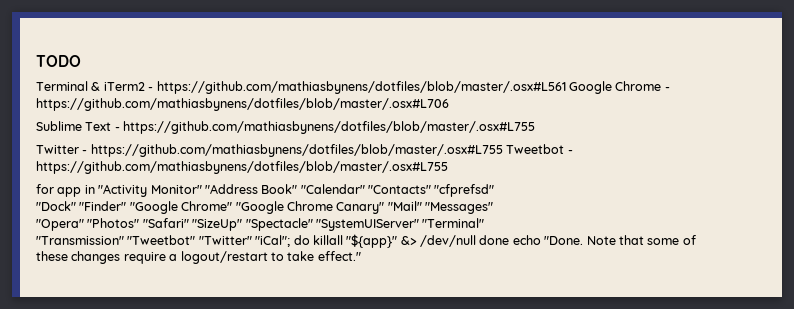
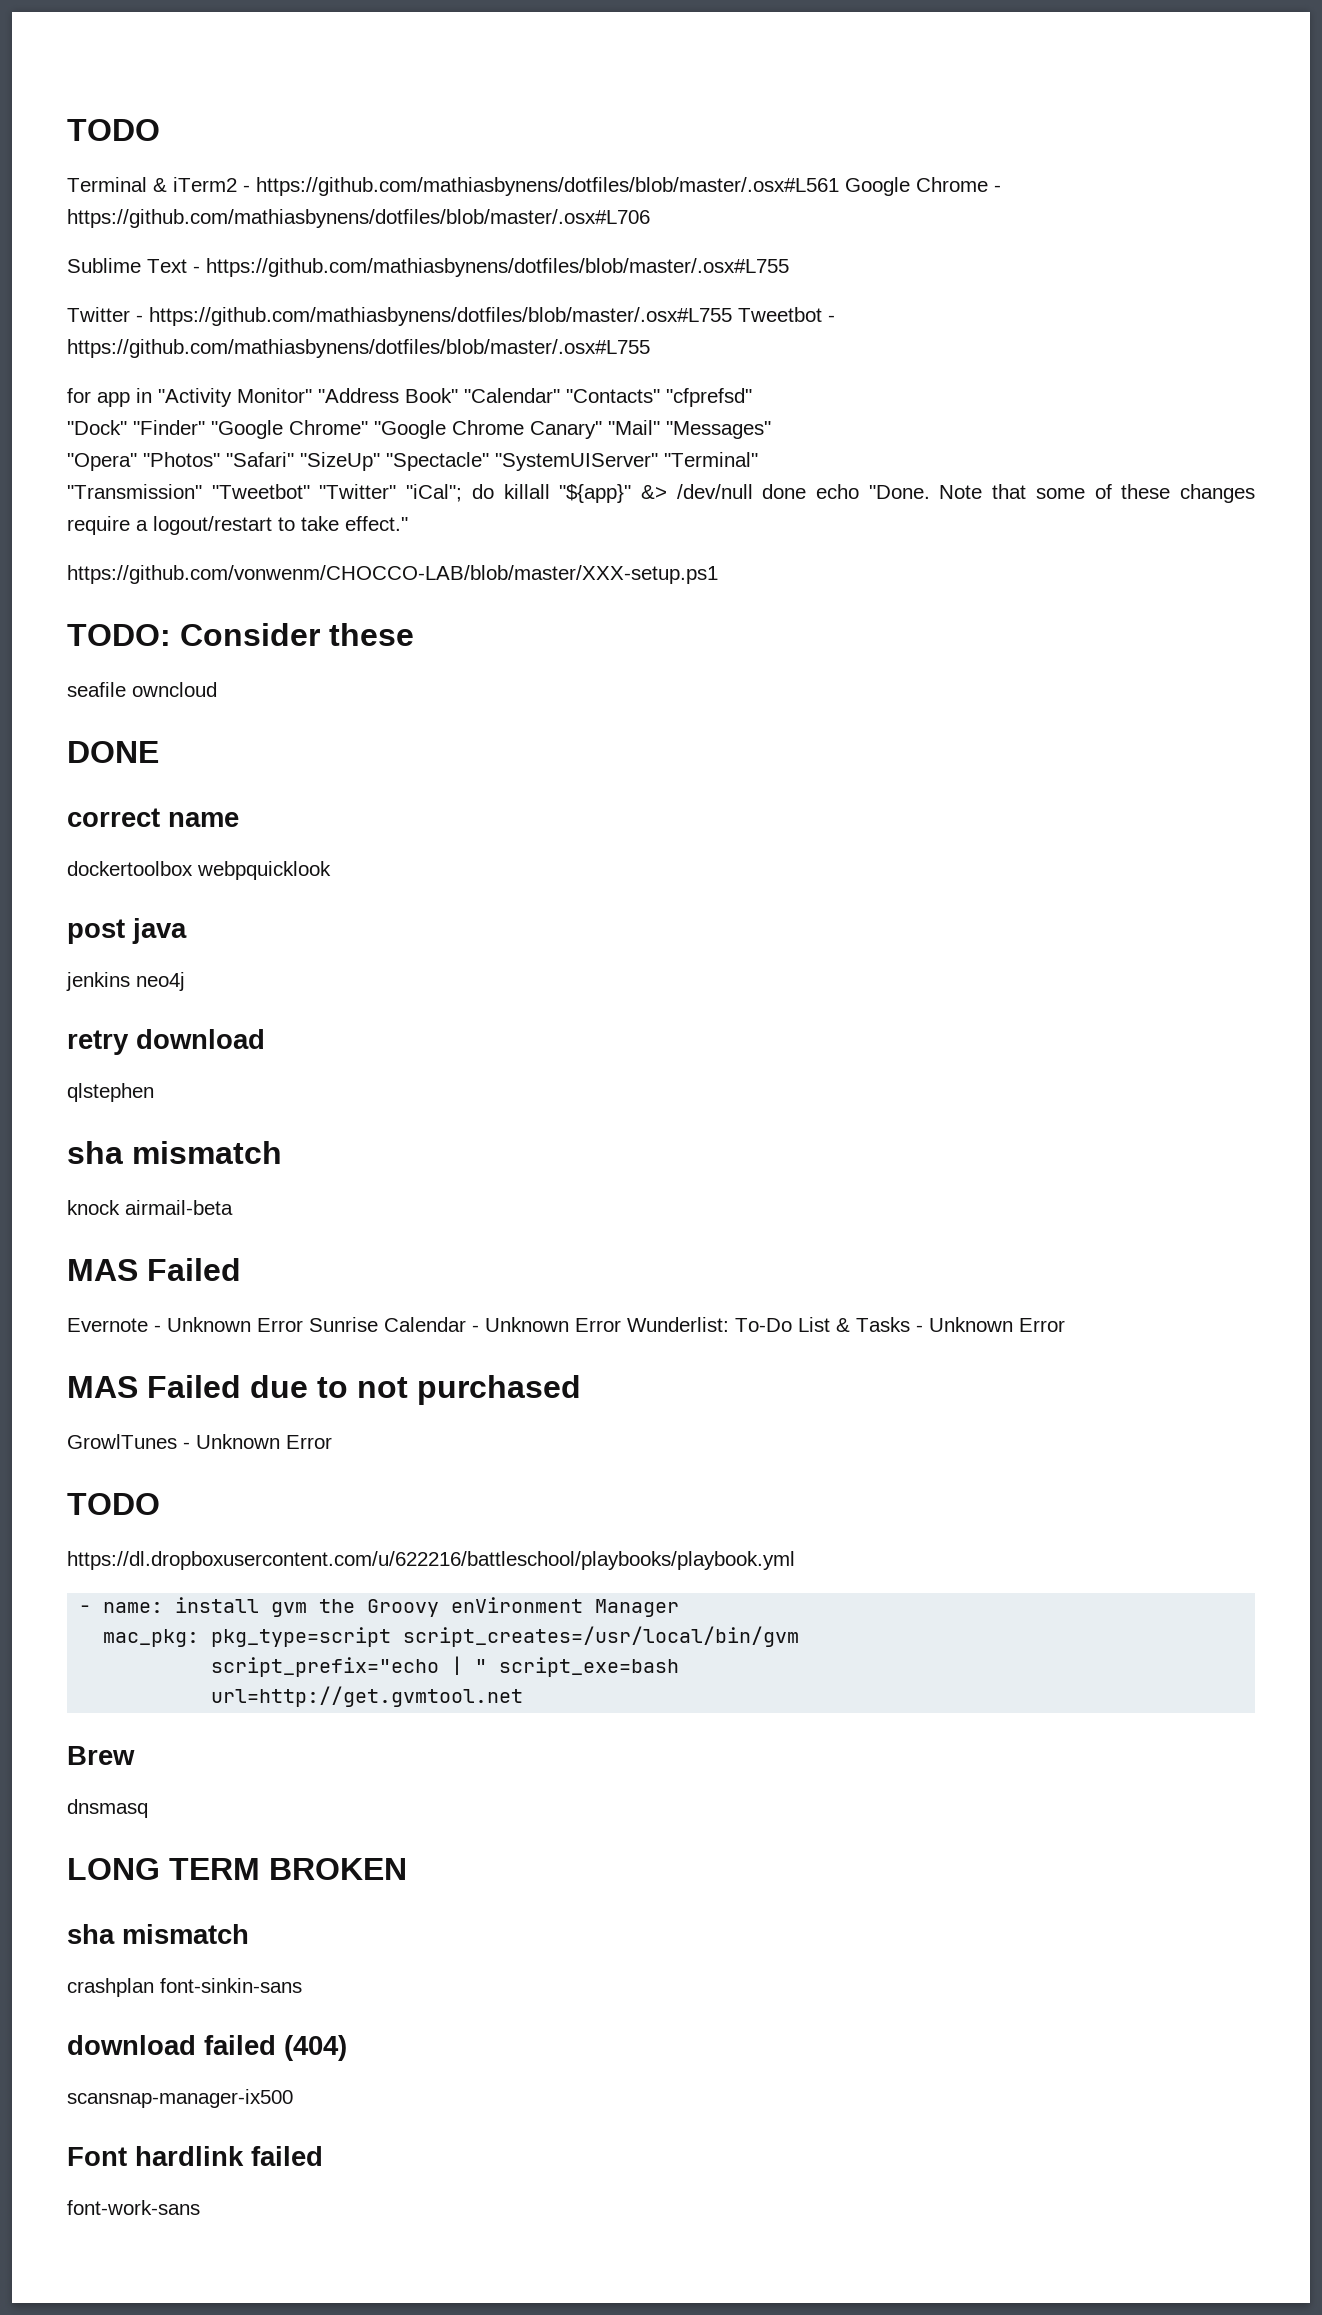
+ https://github.com/vonwenm/CHOCCO-LAB/blob/master/XXX-setup.ps1
+ TODO: Consider these
+ seafile owncloud
+ DONE
+ correct name
+ dockertoolbox webpquicklook
+ post java
+ jenkins neo4j
+ retry download
+ qlstephen
+ sha mismatch
+ knock airmail-beta
+ MAS Failed
+ Evernote - Unknown Error Sunrise Calendar - Unknown Error Wunderlist: To-Do List & Tasks - Unknown Error
+ MAS Failed due to not purchased
+ GrowlTunes - Unknown Error
+ TODO
+ https://dl.dropboxusercontent.com/u/622216/battleschool/playbooks/playbook.yml
+ - name: install gvm the Groovy enVironment Manager
+ mac_pkg: pkg_type=script script_creates=/usr/local/bin/gvm
+ script_prefix="echo | " script_exe=bash
+ url=http://get.gvmtool.net
+ Brew
+ dnsmasq
+ LONG TERM BROKEN
+ sha mismatch
+ crashplan font-sinkin-sans
+ download failed (404)
+ scansnap-manager-ix500
+ Font hardlink failed
+ font-work-sans

